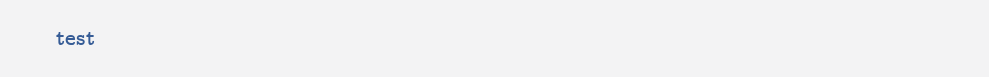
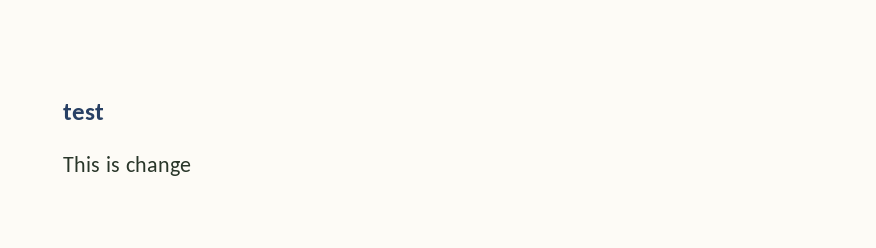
+ This is change

